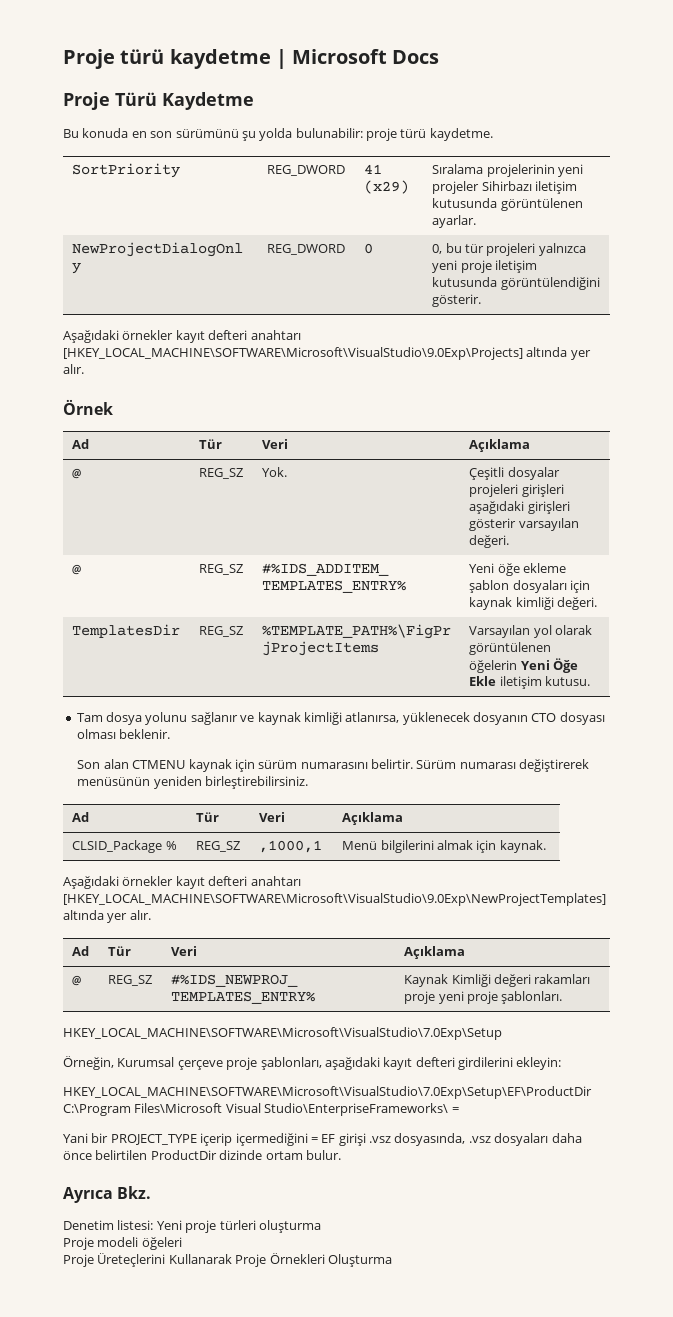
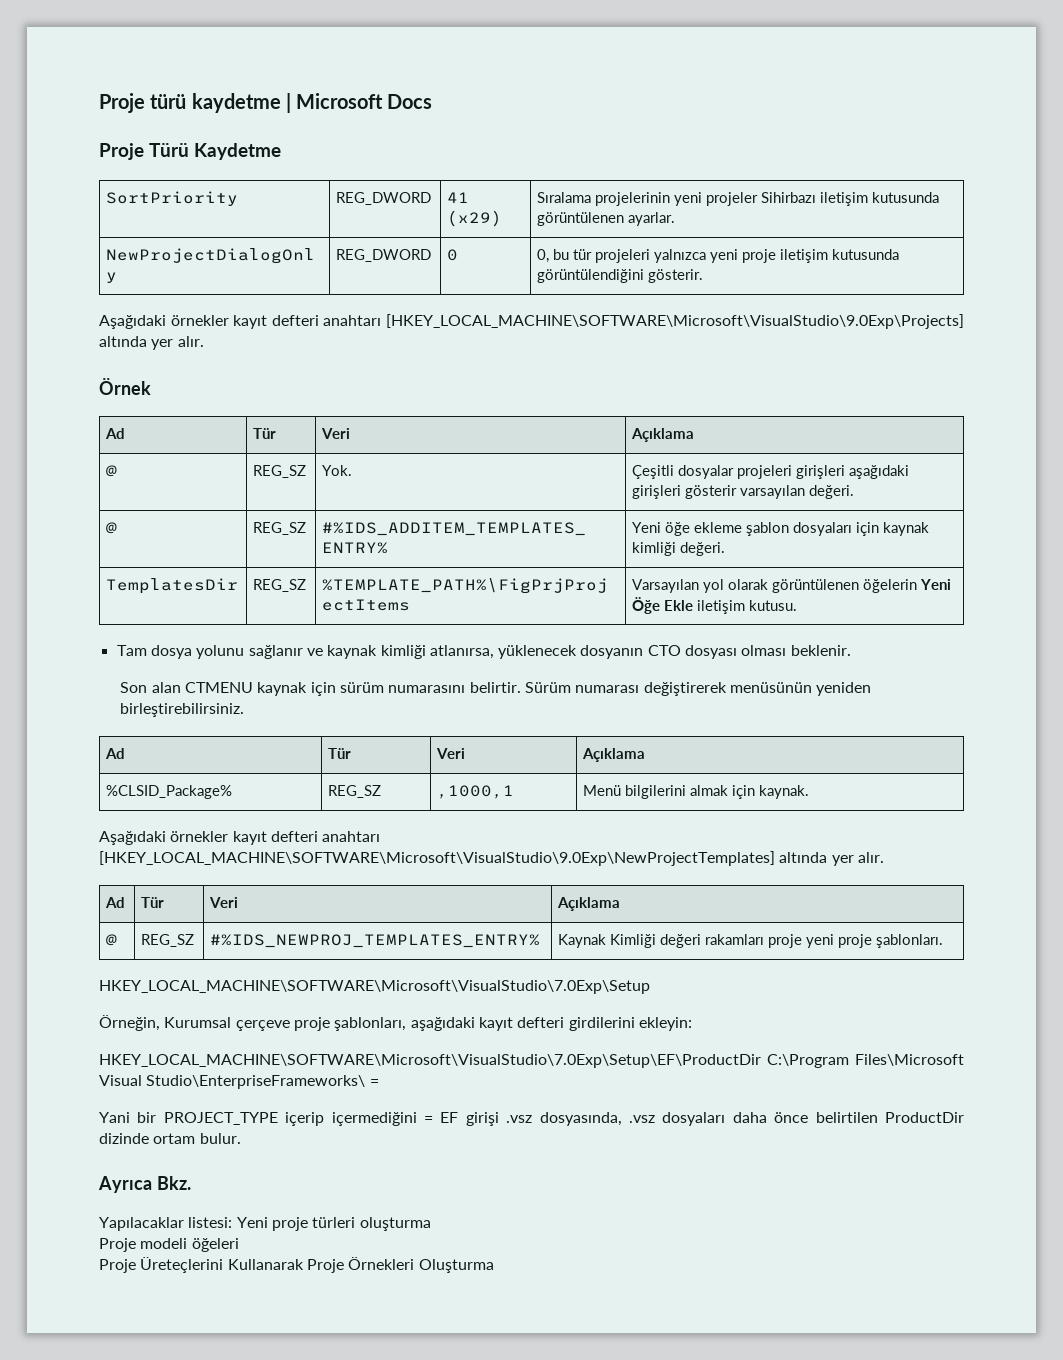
- Bu konuda en son sürümünü şu yolda bulunabilir: proje türü kaydetme.
- CLSID_Package % | REG_SZ | ,1000,1 | Menü bilgilerini almak için kaynak.
+ %CLSID_Package% | REG_SZ | ,1000,1 | Menü bilgilerini almak için kaynak.
- Denetim listesi: Yeni proje türleri oluşturma
+ Yapılacaklar listesi: Yeni proje türleri oluşturma

